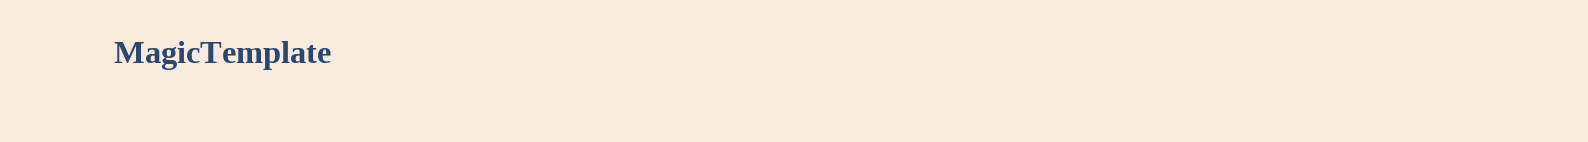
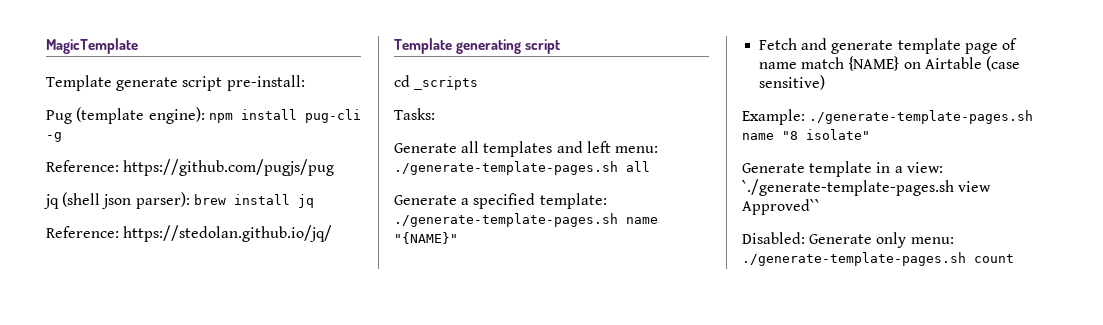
+ Template generate script pre-install:
+ Pug (template engine): npm install pug-cli -g
+ Reference: https://github.com/pugjs/pug
+ jq (shell json parser): brew install jq
+ Reference: https://stedolan.github.io/jq/
+ Template generating script
+ cd _scripts
+ Tasks:
+ Generate all templates and left menu: ./generate-template-pages.sh all
+ Generate a specified template: ./generate-template-pages.sh name "{NAME}"
+ Fetch and generate template page of name match {NAME} on Airtable (case sensitive)
+ Example: ./generate-template-pages.sh name "8 isolate"
+ Generate template in a view: `./generate-template-pages.sh view Approved``
+ Disabled: Generate only menu: ./generate-template-pages.sh count

